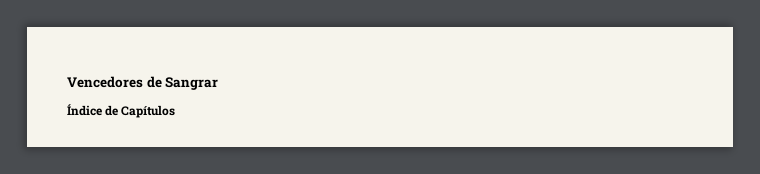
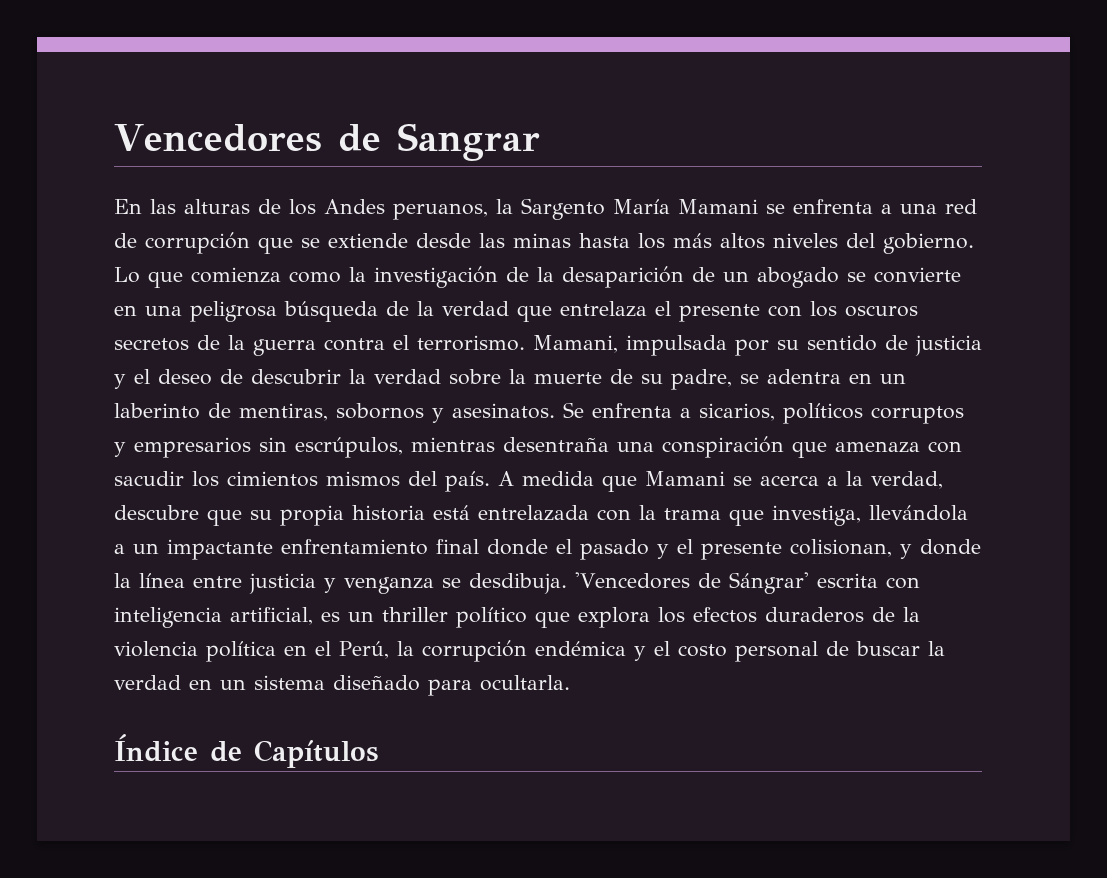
+ En las alturas de los Andes peruanos, la Sargento María Mamani se enfrenta a una red de corrupción que se extiende desde las minas hasta los más altos niveles del gobierno. Lo que comienza como la investigación de la desaparición de un abogado se convierte en una peligrosa búsqueda de la verdad que entrelaza el presente con los oscuros secretos de la guerra contra el terrorismo. Mamani, impulsada por su sentido de justicia y el deseo de descubrir la verdad sobre la muerte de su padre, se adentra en un laberinto de mentiras, sobornos y asesinatos. Se enfrenta a sicarios, políticos corruptos y empresarios sin escrúpulos, mientras desentraña una conspiración que amenaza con sacudir los cimientos mismos del país. A medida que Mamani se acerca a la verdad, descubre que su propia historia está entrelazada con la trama que investiga, llevándola a un impactante enfrentamiento final donde el pasado y el presente colisionan, y donde la línea entre justicia y venganza se desdibuja. 'Vencedores de Sángrar' escrita con inteligencia artificial, es un thriller político que explora los efectos duraderos de la violencia política en el Perú, la corrupción endémica y el costo personal de buscar la verdad en un sistema diseñado para ocultarla.

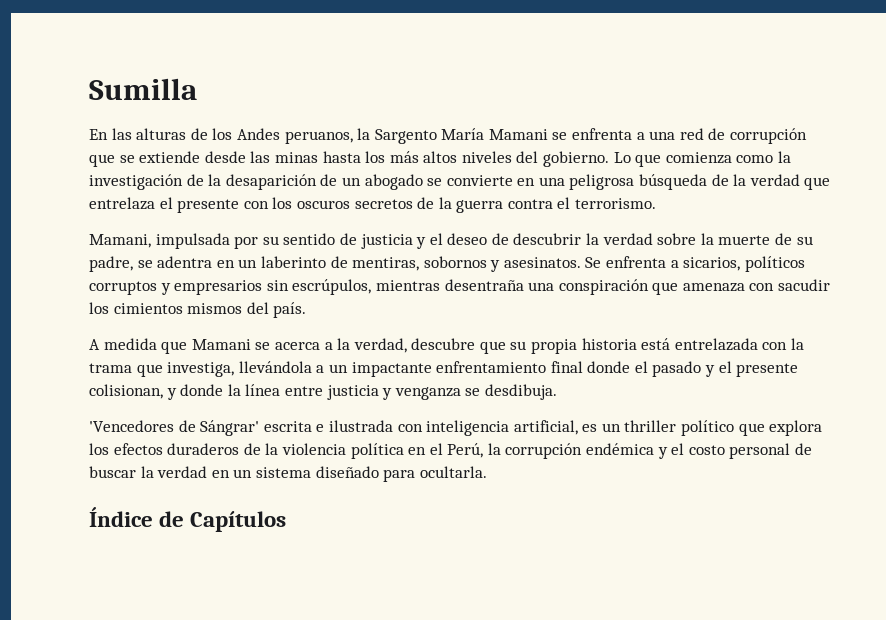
- Vencedores de Sangrar
+ Sumilla
- Lo que comienza como la investigación de la desaparición de un abogado se convierte en una peligrosa búsqueda de la verdad que entrelaza el presente con los oscuros secretos de la guerra contra el terrorismo. Mamani, impulsada por su sentido de justicia y el deseo de descubrir la verdad sobre la muerte de su padre, se adentra en un laberinto de mentiras, sobornos y asesinatos.
+ Lo que comienza como la investigación de la desaparición de un abogado se convierte en una peligrosa búsqueda de la verdad que entrelaza el presente con los oscuros secretos de la guerra contra el terrorismo.
+ Mamani, impulsada por su sentido de justicia y el deseo de descubrir la verdad sobre la muerte de su padre, se adentra en un laberinto de mentiras, sobornos y asesinatos.
- Se enfrenta a sicarios, políticos corruptos y empresarios sin escrúpulos, mientras desentraña una conspiración que amenaza con sacudir los cimientos mismos del país. A medida que Mamani se acerca a la verdad, descubre que su propia historia está entrelazada con la trama que investiga, llevándola a un impactante enfrentamiento final donde el pasado y el presente colisionan, y donde la línea entre justicia y venganza se desdibuja. 'Vencedores de Sángrar' escrita con inteligencia artificial, es un thriller político que explora los efectos duraderos de la violencia política en el Perú, la corrupción endémica y el costo personal de buscar la verdad en un sistema diseñado para ocultarla.
+ Se enfrenta a sicarios, políticos corruptos y empresarios sin escrúpulos, mientras desentraña una conspiración que amenaza con sacudir los cimientos mismos del país.
+ A medida que Mamani se acerca a la verdad, descubre que su propia historia está entrelazada con la trama que investiga, llevándola a un impactante enfrentamiento final donde el pasado y el presente colisionan, y donde la línea entre justicia y venganza se desdibuja.
+ 'Vencedores de Sángrar' escrita e ilustrada con inteligencia artificial, es un thriller político que explora los efectos duraderos de la violencia política en el Perú, la corrupción endémica y el costo personal de buscar la verdad en un sistema diseñado para ocultarla.

